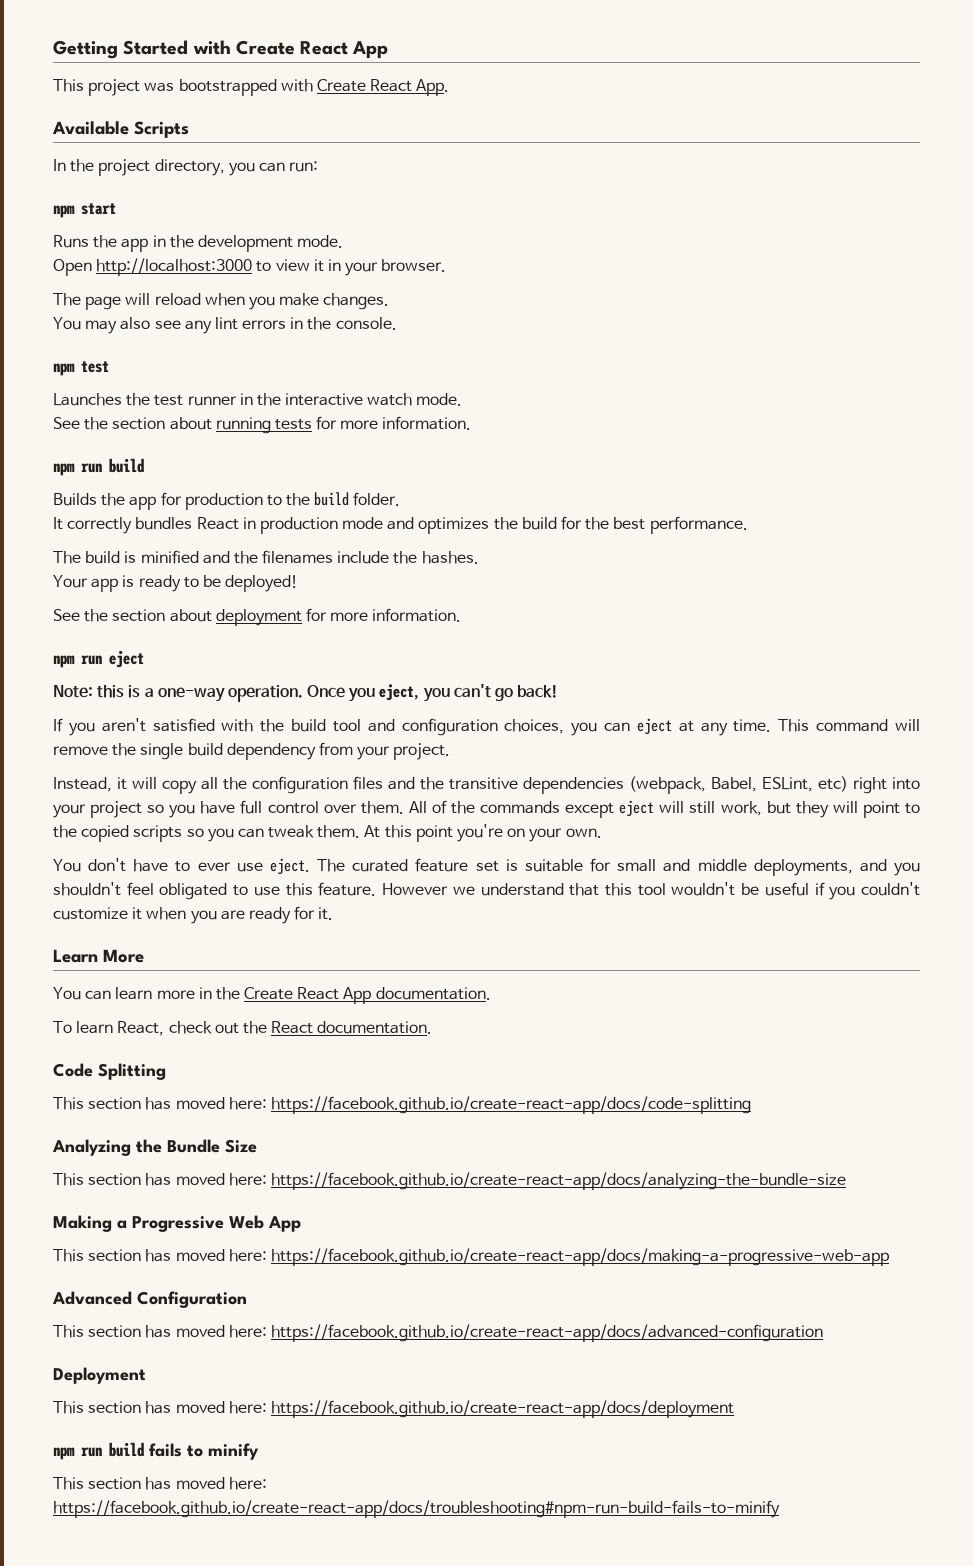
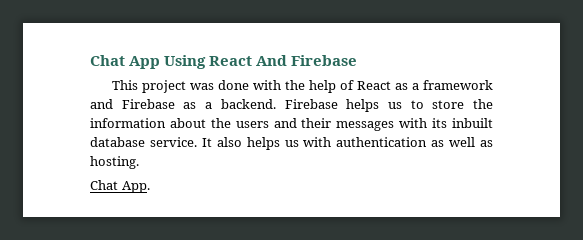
- Getting Started with Create React App
- This project was bootstrapped with Create React App.
- Available Scripts
- In the project directory, you can run:
- npm start
- Runs the app in the development mode.
- Open http://localhost:3000 to view it in your browser.
- The page will reload when you make changes.
- You may also see any lint errors in the console.
- npm test
- Launches the test runner in the interactive watch mode.
- See the section about running tests for more information.
- npm run build
- Builds the app for production to the build folder.
- It correctly bundles React in production mode and optimizes the build for the best performance.
- The build is minified and the filenames include the hashes.
- Your app is ready to be deployed!
- See the section about deployment for more information.
- npm run eject
- Note: this is a one-way operation. Once you eject, you can't go back!
- If you aren't satisfied with the build tool and configuration choices, you can eject at any time. This command will remove the single build dependency from your project.
- Instead, it will copy all the configuration files and the transitive dependencies (webpack, Babel, ESLint, etc) right into your project so you have full control over them. All of the commands except eject will still work, but they will point to the copied scripts so you can tweak them. At this point you're on your own.
- You don't have to ever use eject. The curated feature set is suitable for small and middle deployments, and you shouldn't feel obligated to use this feature. However we understand that this tool wouldn't be useful if you couldn't customize it when you are ready for it.
- Learn More
- You can learn more in the Create React App documentation.
- To learn React, check out the React documentation.
- Code Splitting
- This section has moved here: https://facebook.github.io/create-react-app/docs/code-splitting
- Analyzing the Bundle Size
- This section has moved here: https://facebook.github.io/create-react-app/docs/analyzing-the-bundle-size
- Making a Progressive Web App
- This section has moved here: https://facebook.github.io/create-react-app/docs/making-a-progressive-web-app
- Advanced Configuration
- This section has moved here: https://facebook.github.io/create-react-app/docs/advanced-configuration
- Deployment
- This section has moved here: https://facebook.github.io/create-react-app/docs/deployment
- npm run build fails to minify
- This section has moved here: https://facebook.github.io/create-react-app/docs/troubleshooting#npm-run-build-fails-to-minify
+ Chat App Using React And Firebase
+ This project was done with the help of React as a framework and Firebase as a backend. Firebase helps us to store the information about the users and their messages with its inbuilt database service. It also helps us with authentication as well as hosting.
+ Chat App.

